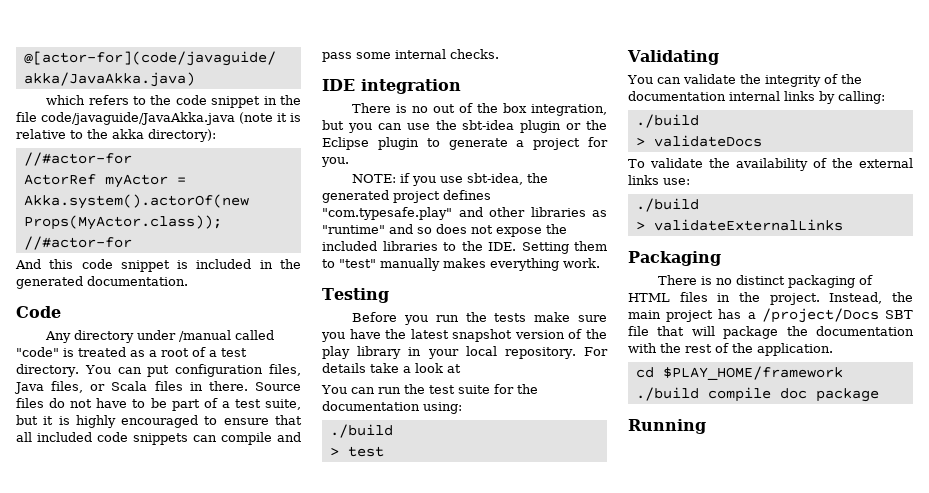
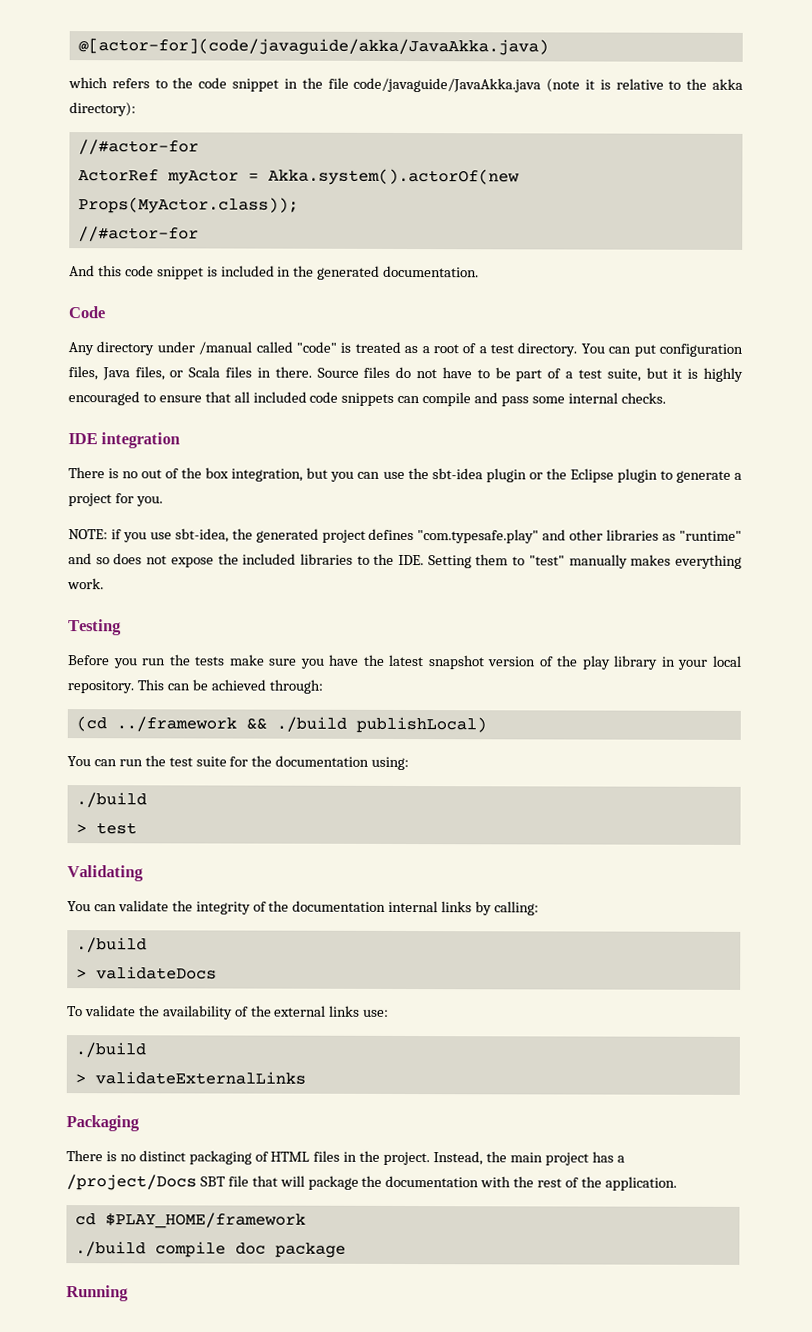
- For details take a look at
+ This can be achieved through:
+ (cd ../framework && ./build publishLocal)

